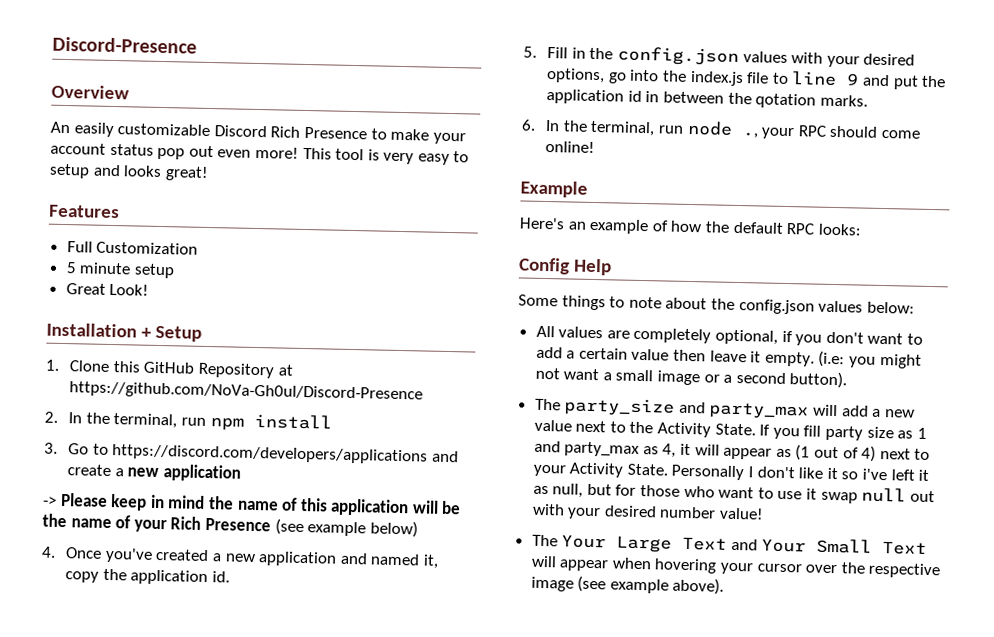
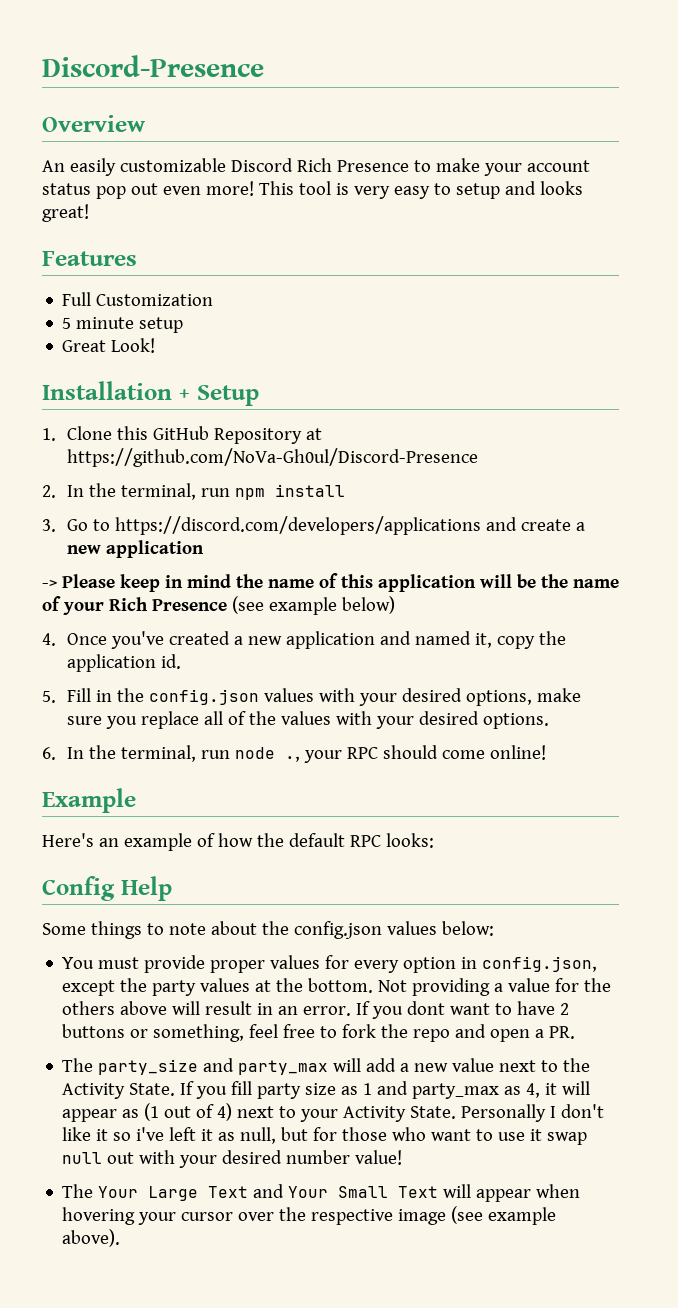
- 5. Fill in the config.json values with your desired options, go into the index.js file to line 9 and put the application id in between the qotation marks.
+ 5. Fill in the config.json values with your desired options, make sure you replace all of the values with your desired options.
- All values are completely optional, if you don't want to add a certain value then leave it empty. (i.e: you might not want a small image or a second button).
+ You must provide proper values for every option in config.json, except the party values at the bottom. Not providing a value for the others above will result in an error. If you dont want to have 2 buttons or something, feel free to fork the repo and open a PR.

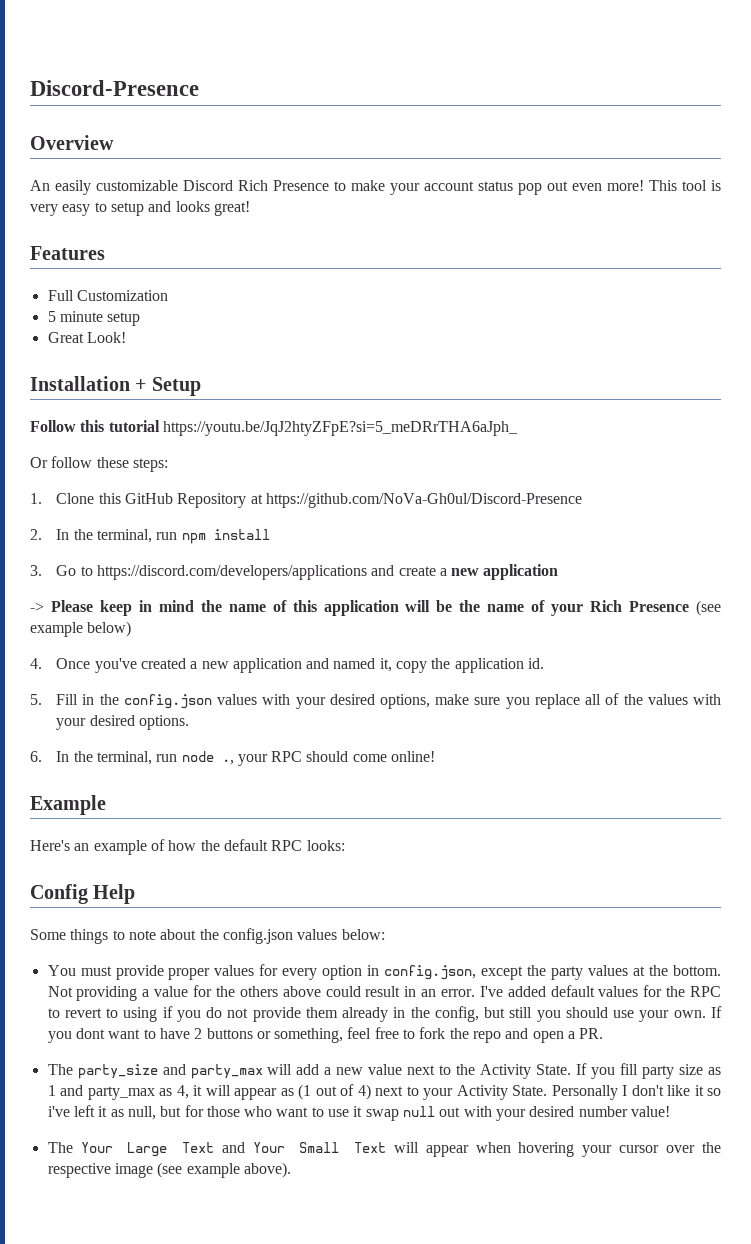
+ Follow this tutorial https://youtu.be/JqJ2htyZFpE?si=5_meDRrTHA6aJph_
+ Or follow these steps:
- Not providing a value for the others above will result in an error.
+ Not providing a value for the others above could result in an error.
+ I've added default values for the RPC to revert to using if you do not provide them already in the config, but still you should use your own.

